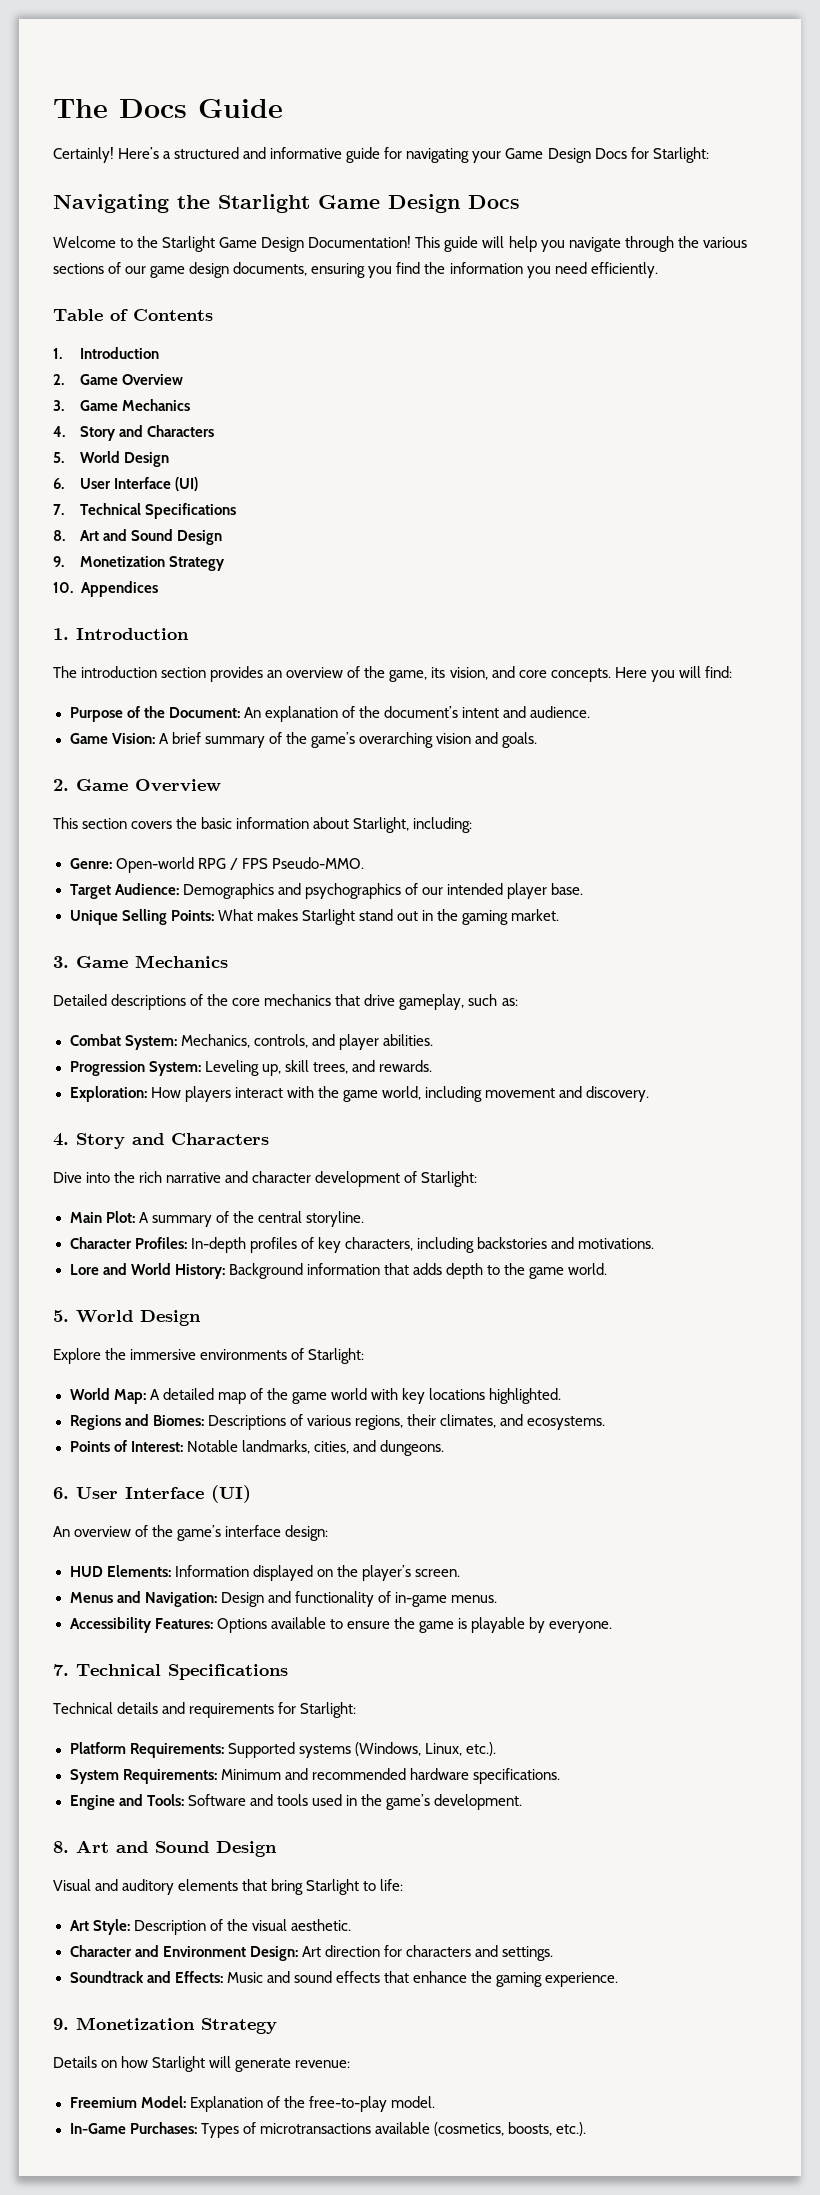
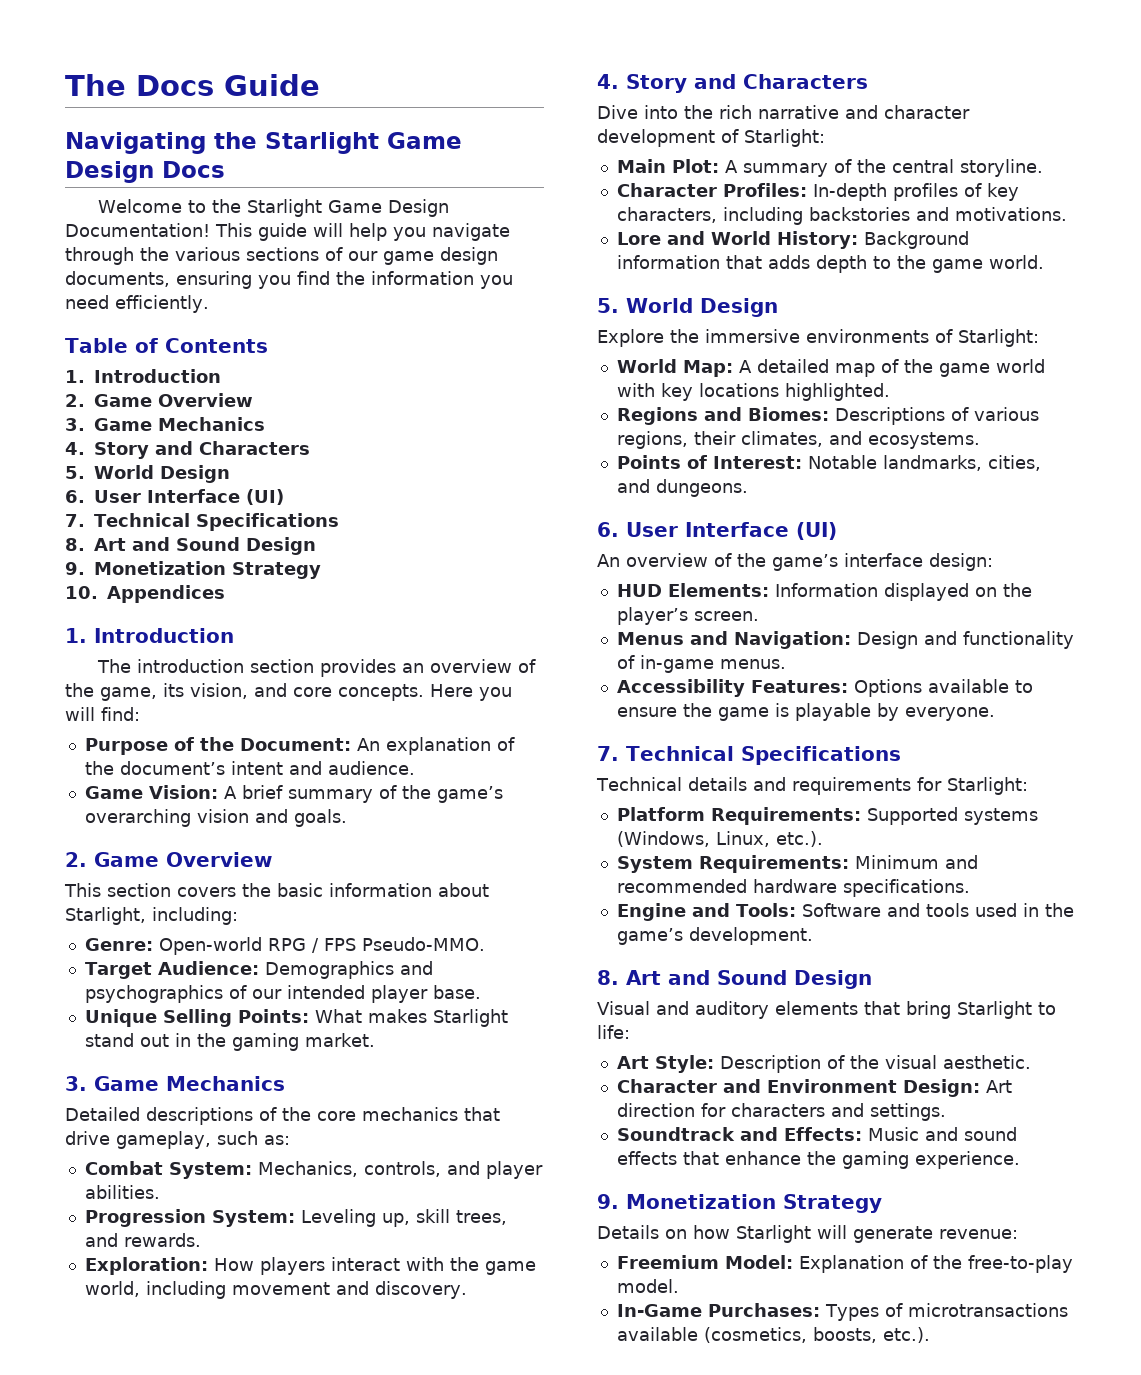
- Certainly! Here’s a structured and informative guide for navigating your Game Design Docs for Starlight:

